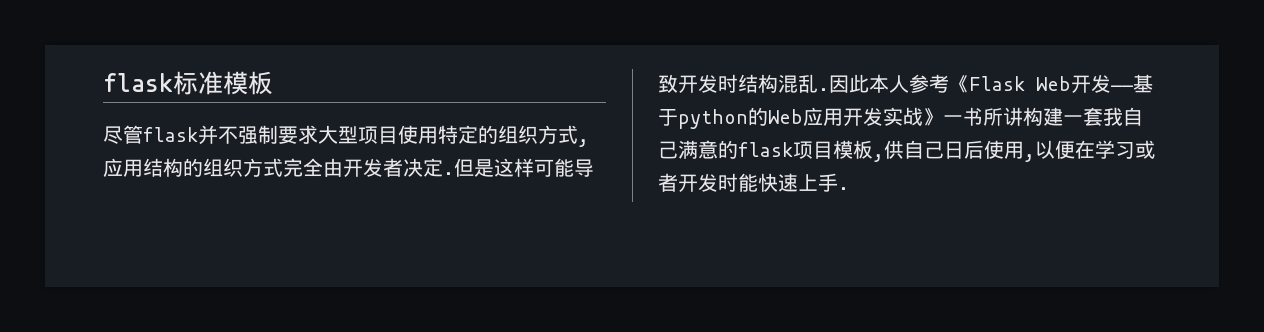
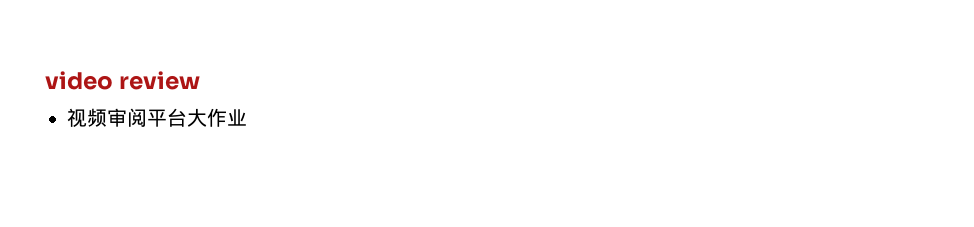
- flask标准模板
- 尽管flask并不强制要求大型项目使用特定的组织方式,应用结构的组织方式完全由开发者决定.但是这样可能导致开发时结构混乱.因此本人参考《Flask Web开发——基于python的Web应用开发实战》一书所讲构建一套我自己满意的flask项目模板,供自己日后使用,以便在学习或者开发时能快速上手.
+ video review
+ 视频审阅平台大作业

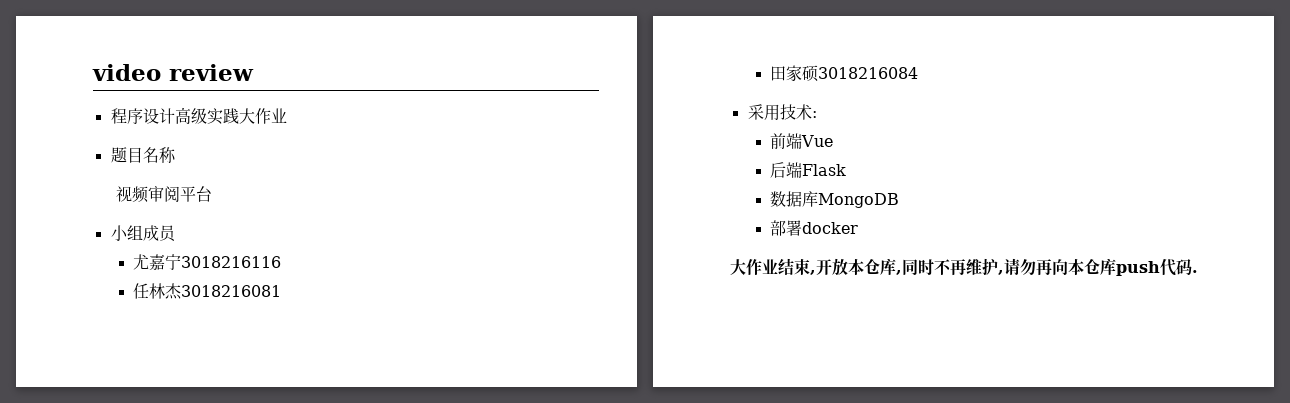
- 视频审阅平台大作业
+ 程序设计高级实践大作业
+ 题目名称
+ 视频审阅平台
+ 小组成员
+ 尤嘉宁3018216116
+ 任林杰3018216081
+ 田家硕3018216084
+ 采用技术:
+ 前端Vue
+ 后端Flask
+ 数据库MongoDB
+ 部署docker
+ 大作业结束,开放本仓库,同时不再维护,请勿再向本仓库push代码.

